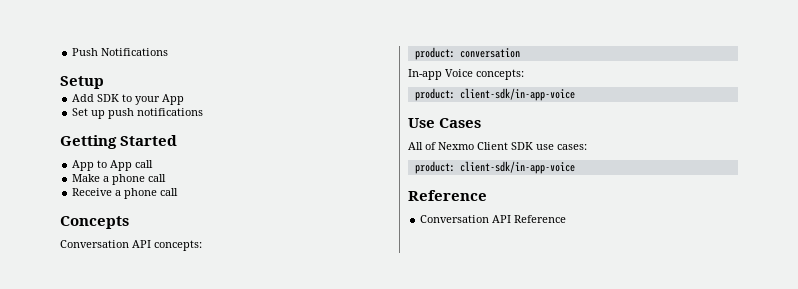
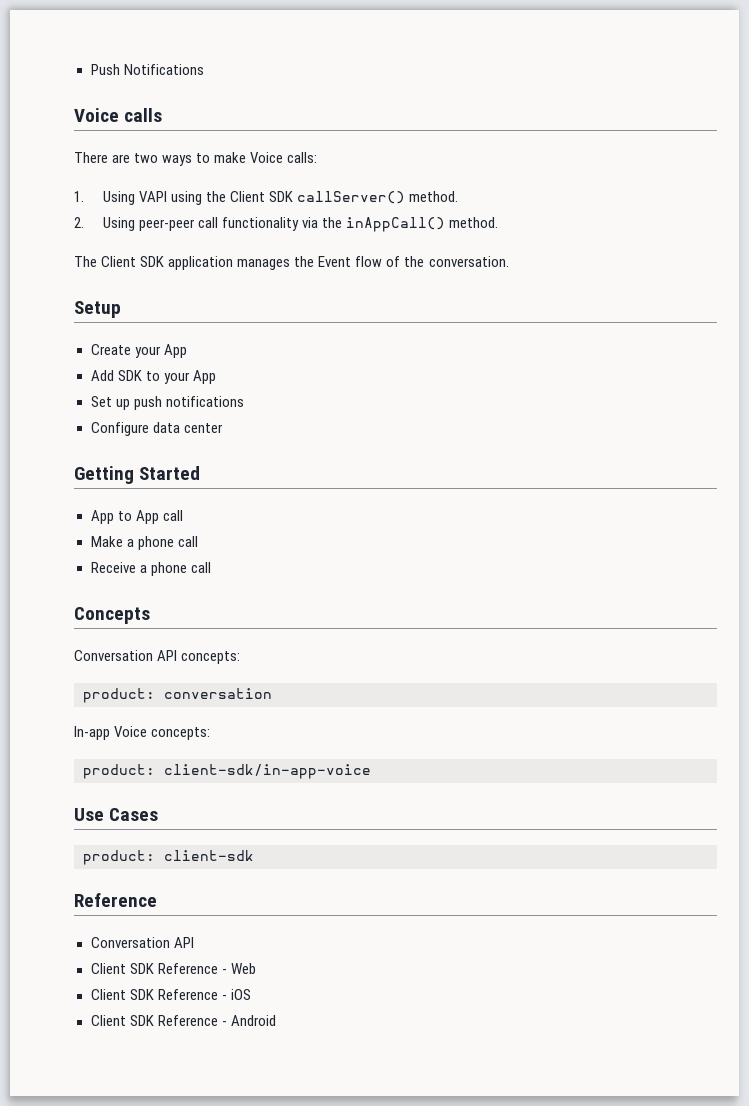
+ Voice calls
+ There are two ways to make Voice calls:
+ 1. Using VAPI using the Client SDK callServer() method.
+ 2. Using peer-peer call functionality via the inAppCall() method.
+ The Client SDK application manages the Event flow of the conversation.
  Setup
+ Create your App
+ Configure data center
- All of Nexmo Client SDK use cases:
- product: client-sdk/in-app-voice
+ product: client-sdk
  Reference
- Conversation API Reference
+ Conversation API
+ Client SDK Reference - Web
+ Client SDK Reference - iOS
+ Client SDK Reference - Android

